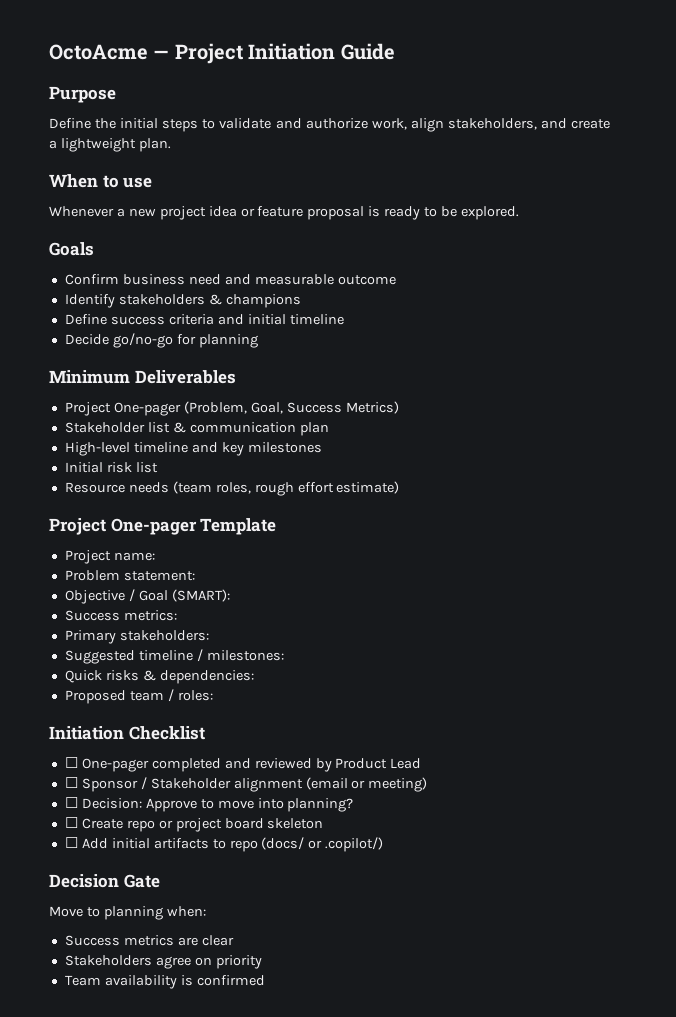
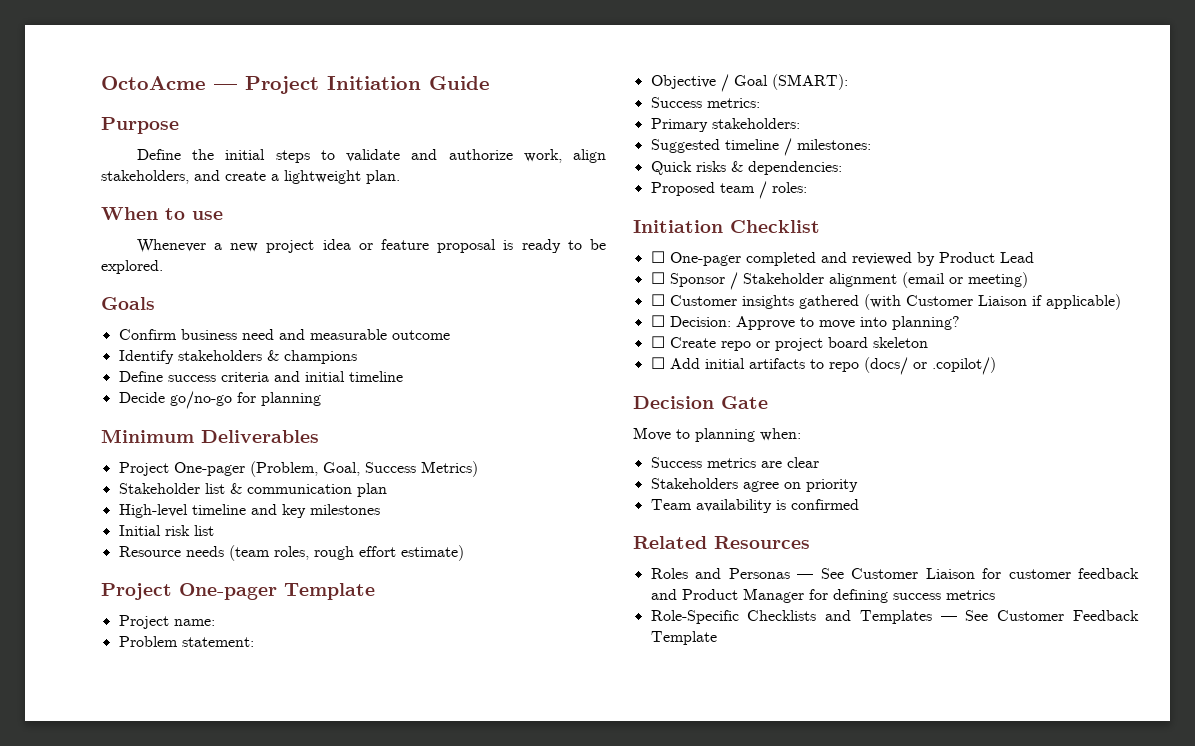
+ ☐ Customer insights gathered (with Customer Liaison if applicable)
+ Related Resources
+ Roles and Personas — See Customer Liaison for customer feedback and Product Manager for defining success metrics
+ Role-Specific Checklists and Templates — See Customer Feedback Template

